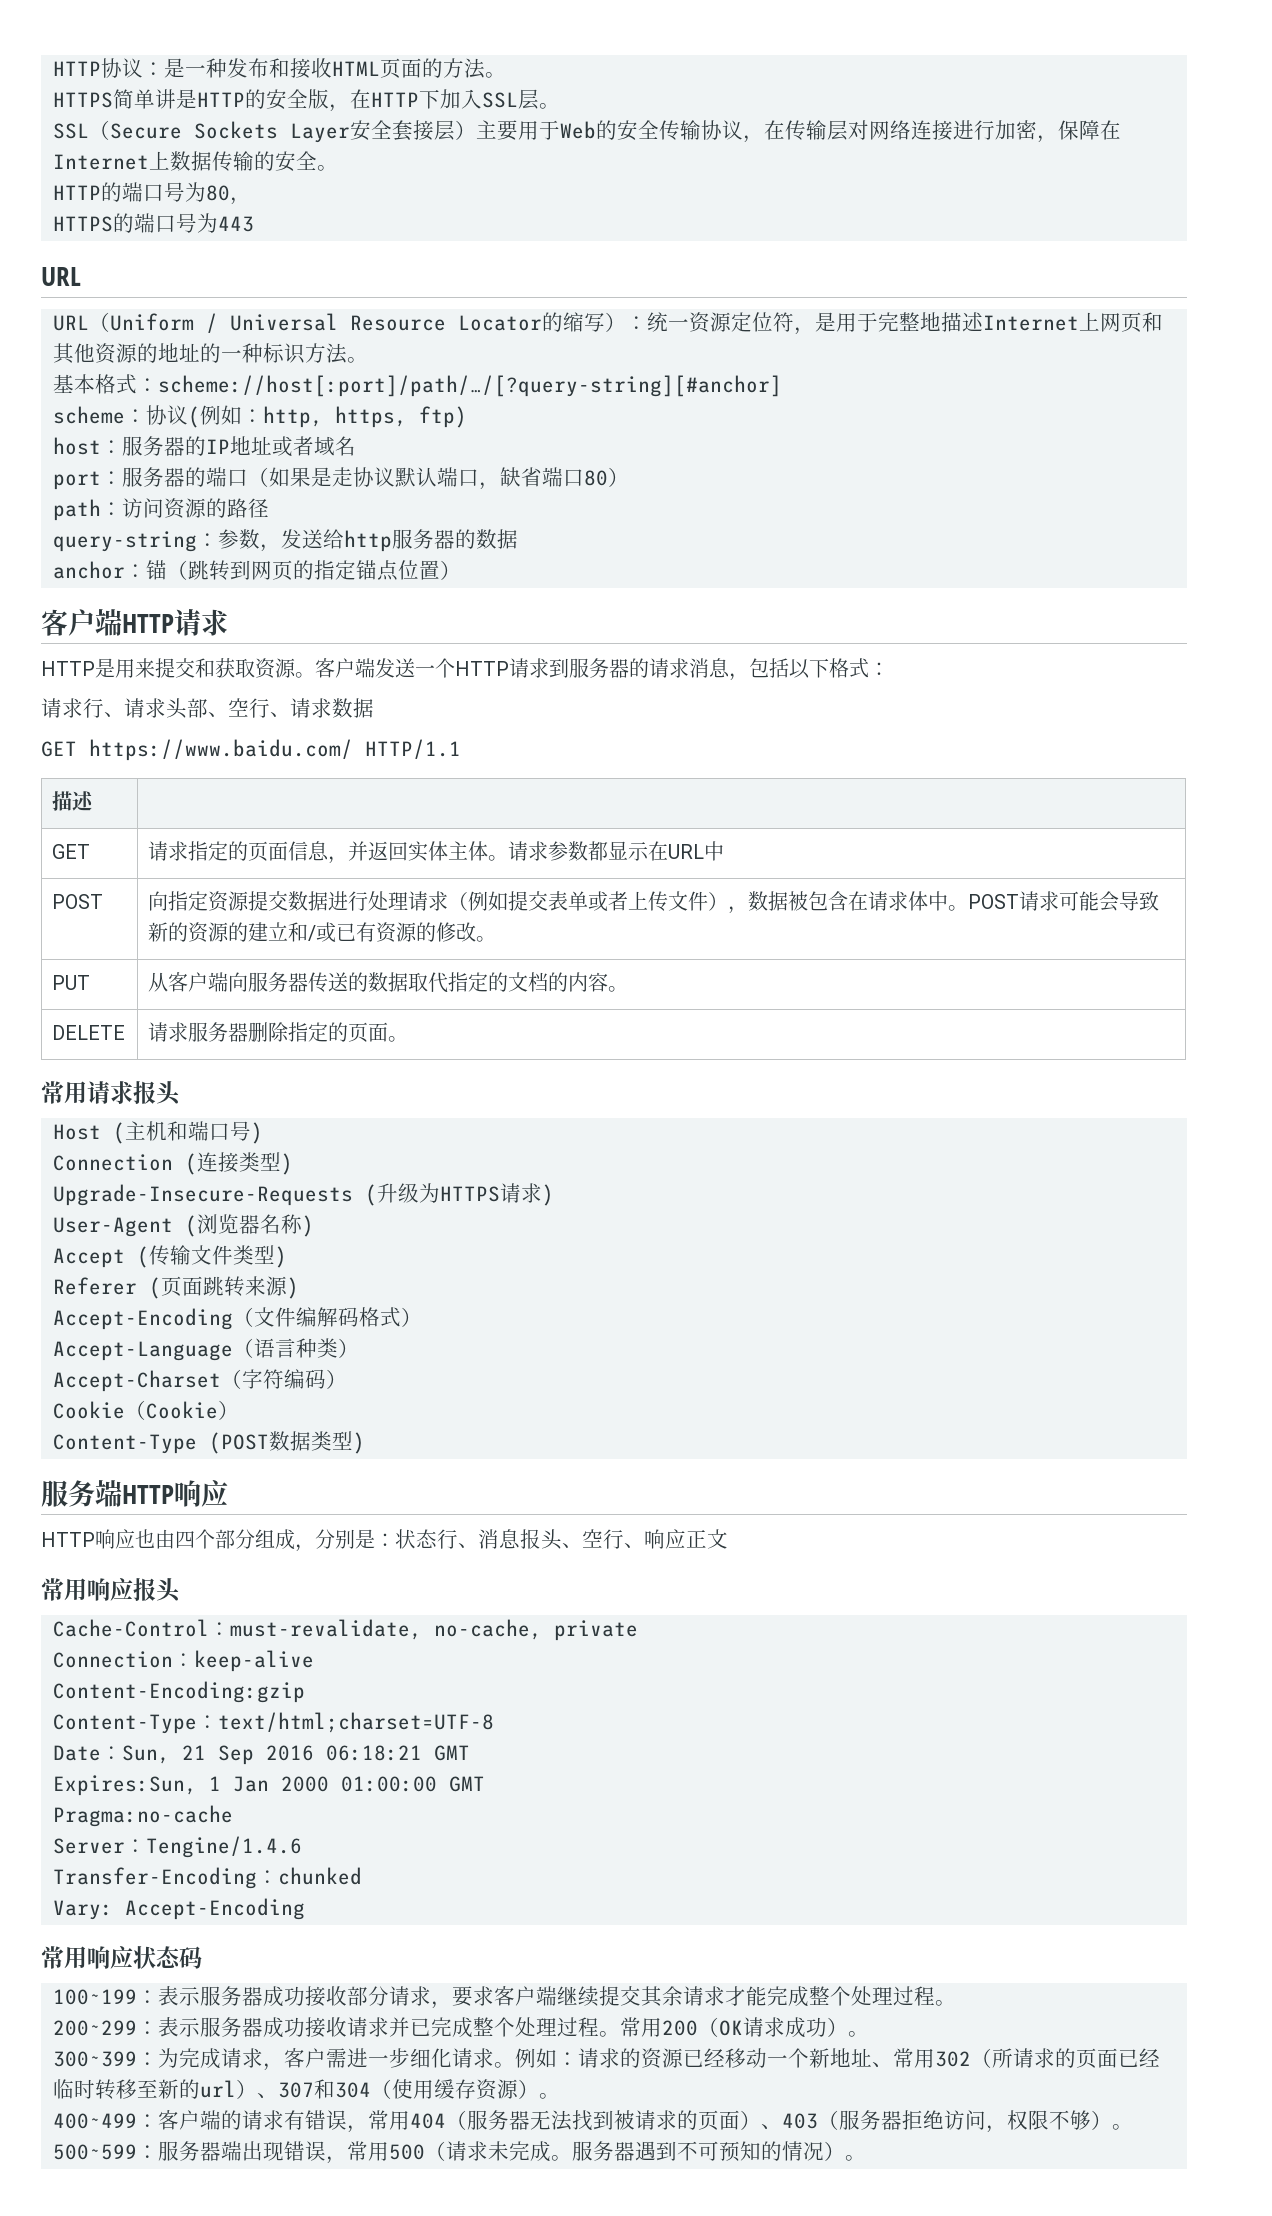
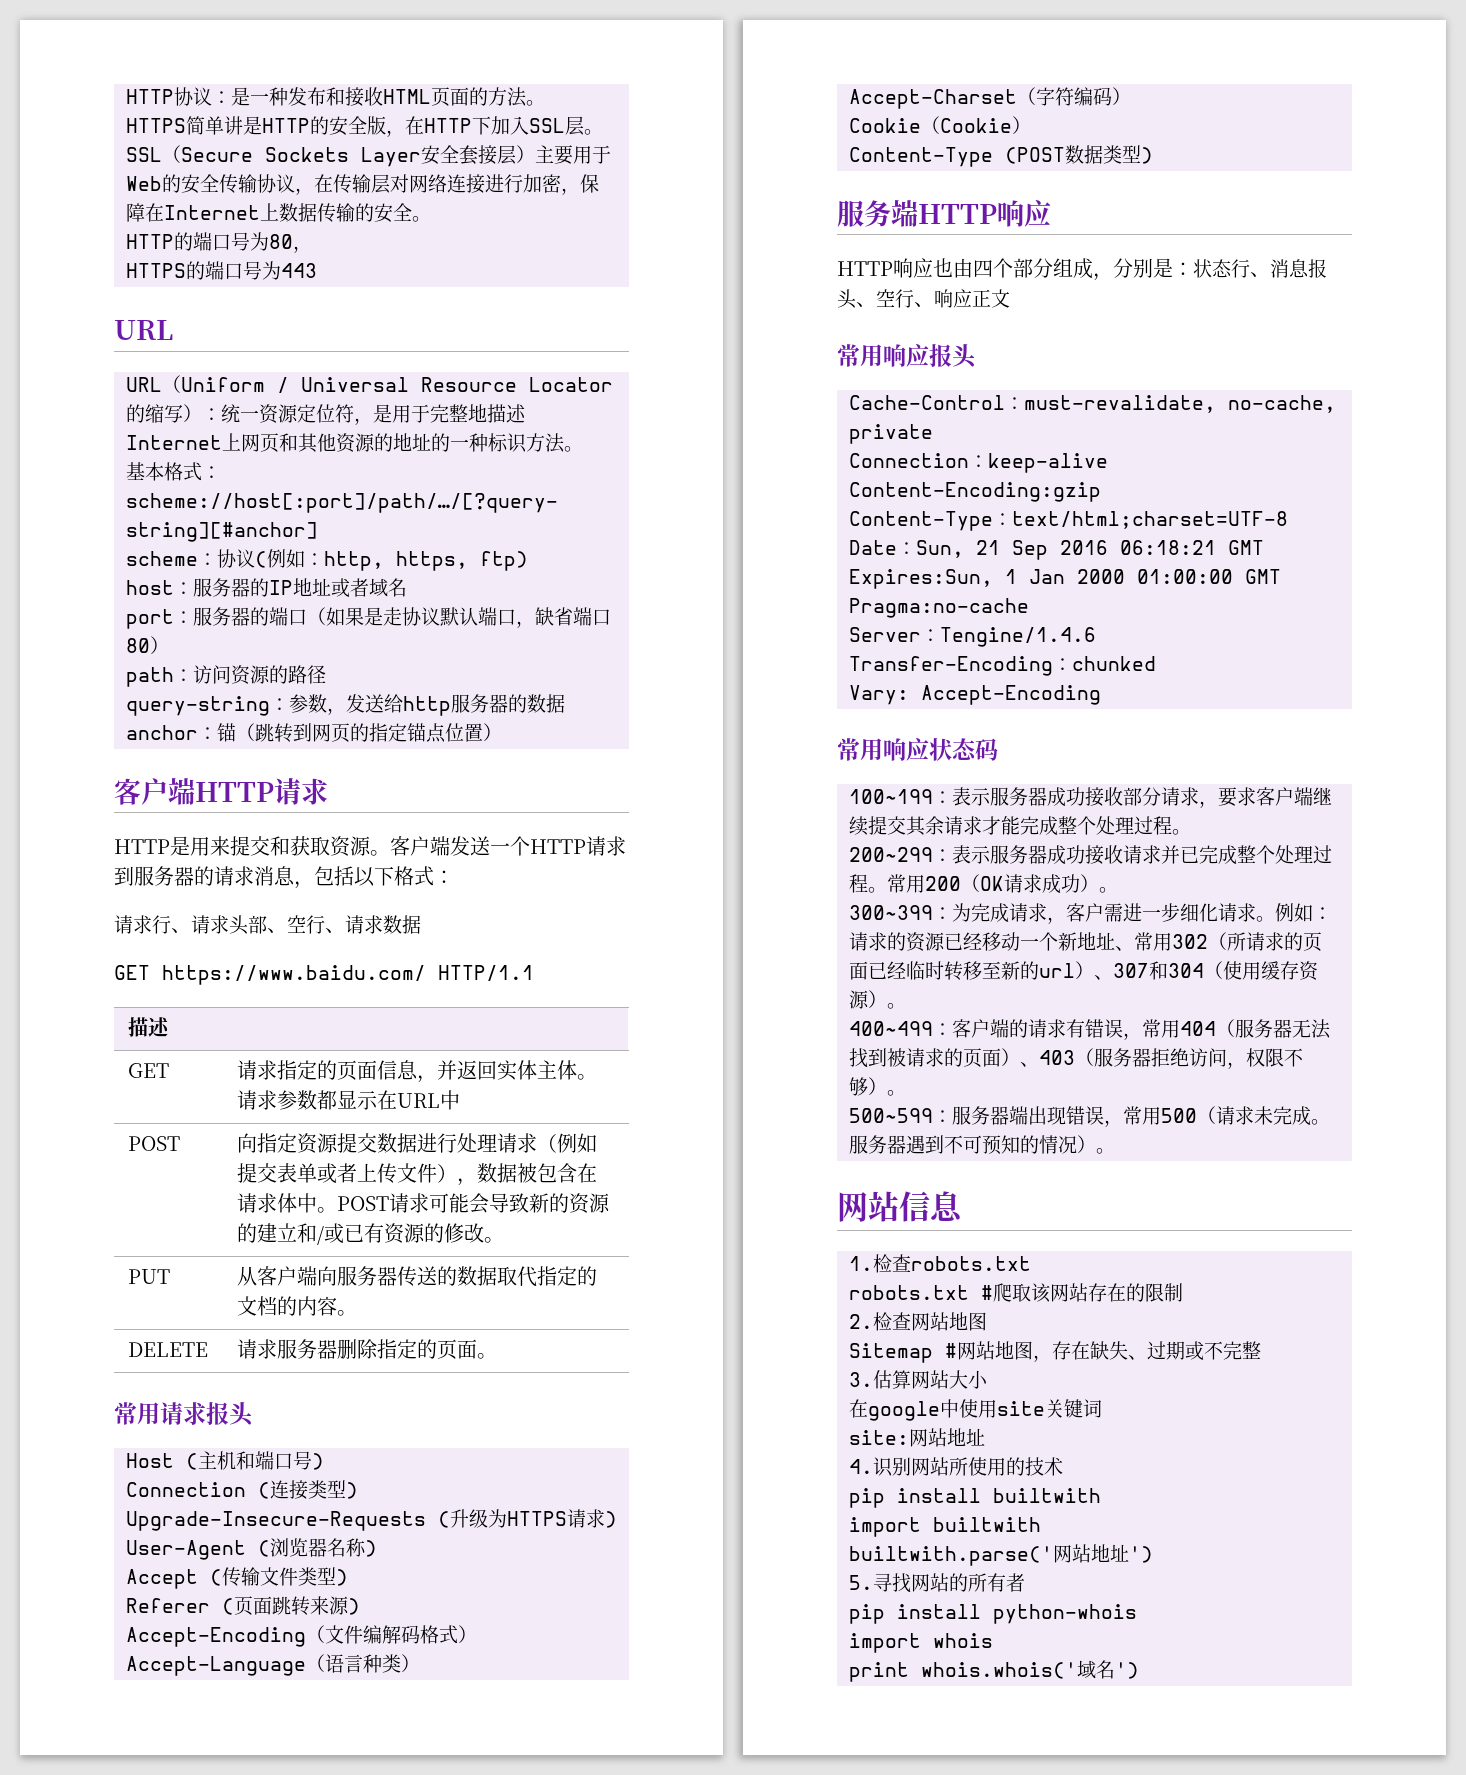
+ 网站信息
+ 1.检查robots.txt
+ robots.txt #爬取该网站存在的限制
+ 2.检查网站地图
+ Sitemap #网站地图，存在缺失、过期或不完整
+ 3.估算网站大小
+ 在google中使用site关键词
+ site:网站地址
+ 4.识别网站所使用的技术
+ pip install builtwith
+ import builtwith
+ builtwith.parse('网站地址')
+ 5.寻找网站的所有者
+ pip install python-whois
+ import whois
+ print whois.whois('域名')

